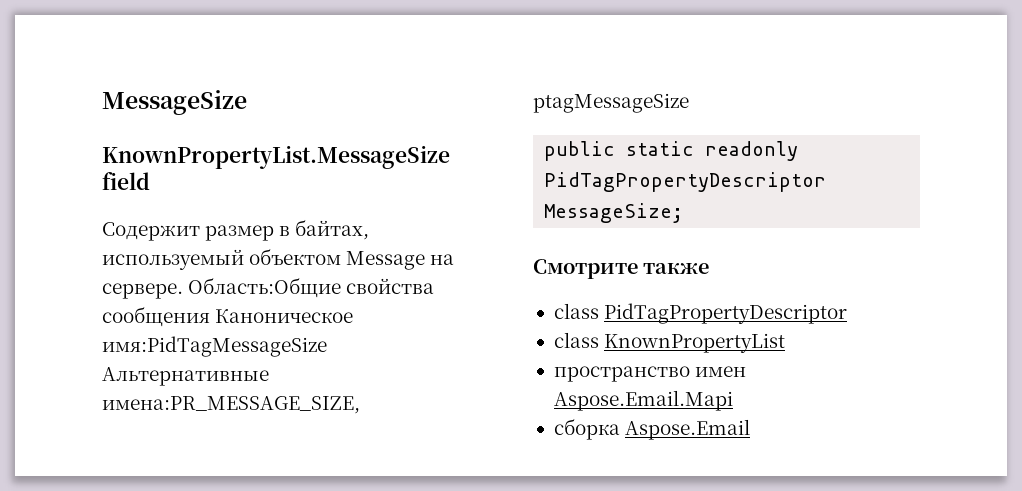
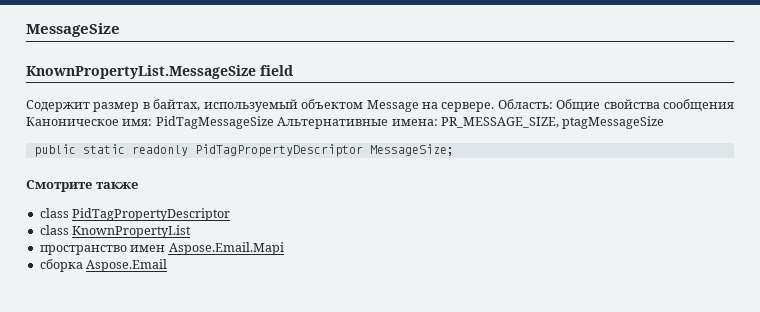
- Область:Общие свойства сообщения Каноническое имя:PidTagMessageSize Альтернативные имена:PR_MESSAGE_SIZE, ptagMessageSize
+ Область: Общие свойства сообщения Каноническое имя: PidTagMessageSize Альтернативные имена: PR_MESSAGE_SIZE, ptagMessageSize

